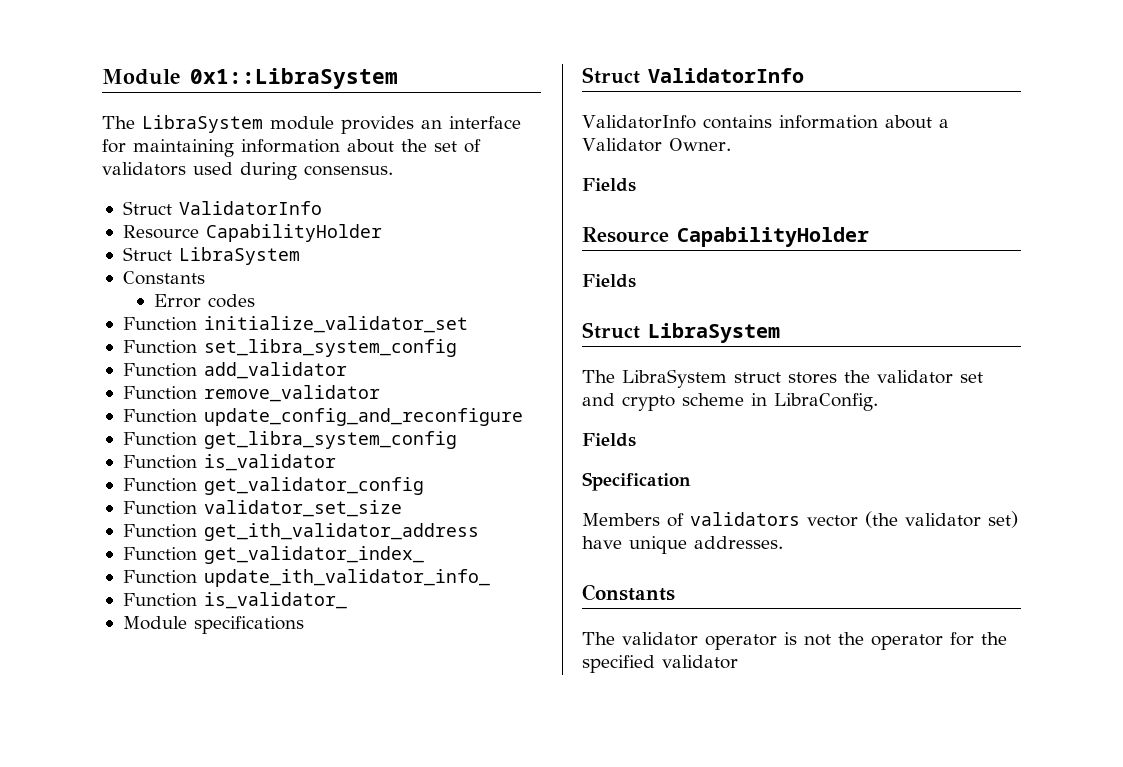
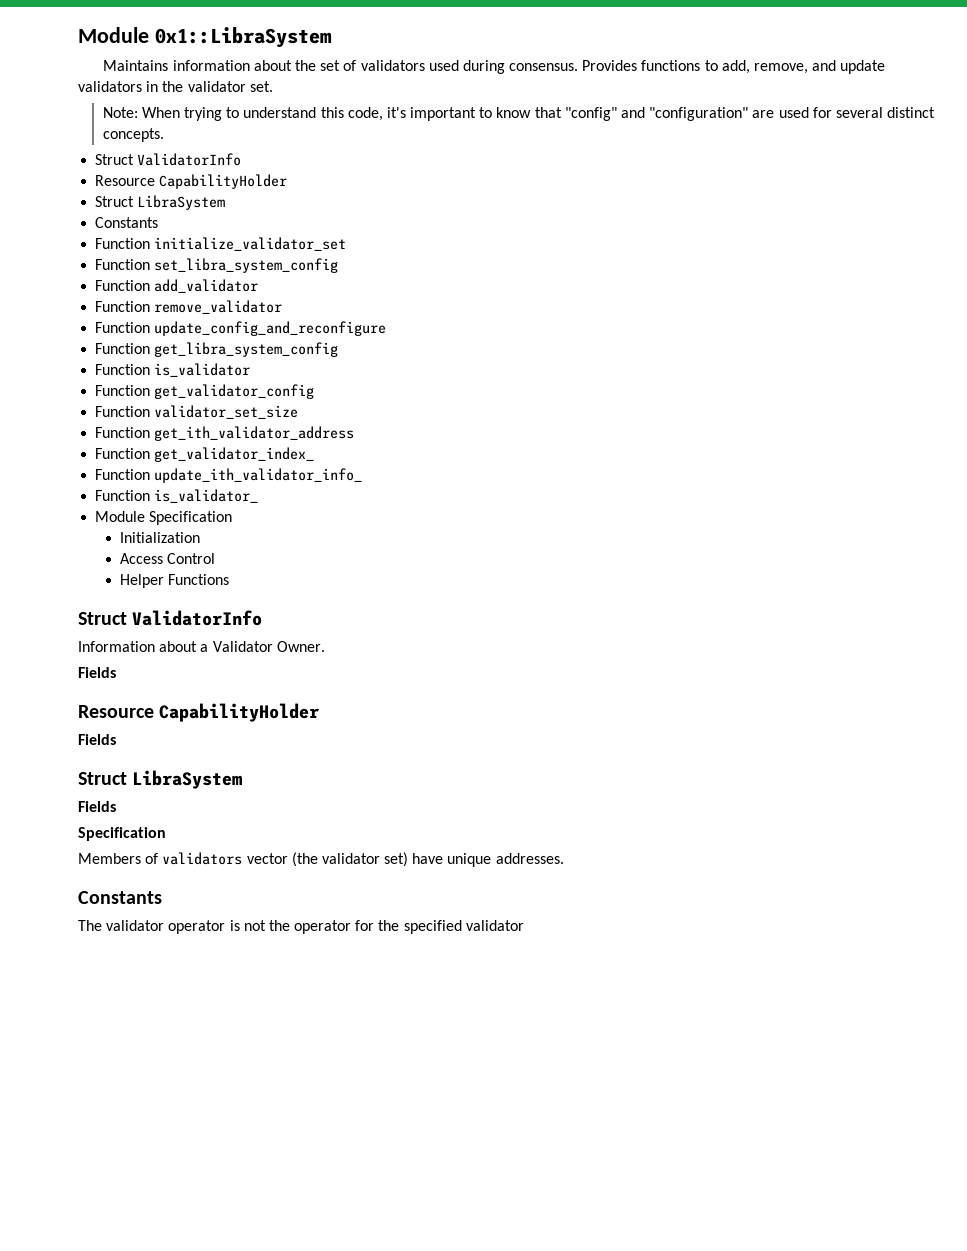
- The LibraSystem module provides an interface for maintaining information about the set of validators used during consensus.
+ Maintains information about the set of validators used during consensus. Provides functions to add, remove, and update validators in the validator set.
+ Note: When trying to understand this code, it's important to know that "config" and "configuration" are used for several distinct concepts.
- Error codes
- Module specifications
+ Module Specification
+ Initialization
+ Access Control
+ Helper Functions
  Struct ValidatorInfo
- ValidatorInfo contains information about a Validator Owner.
+ Information about a Validator Owner.
- The LibraSystem struct stores the validator set and crypto scheme in LibraConfig.

